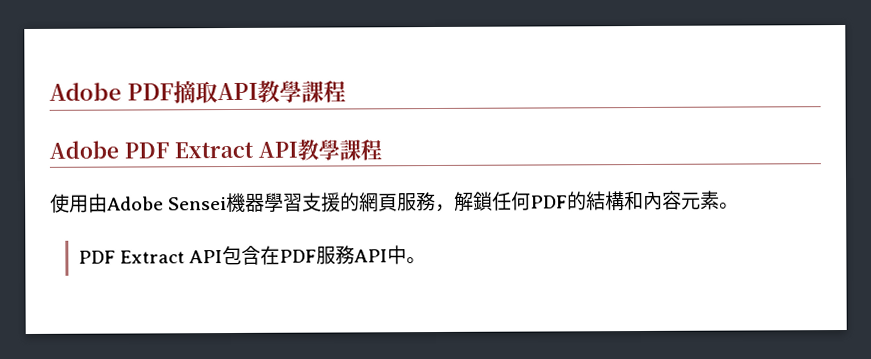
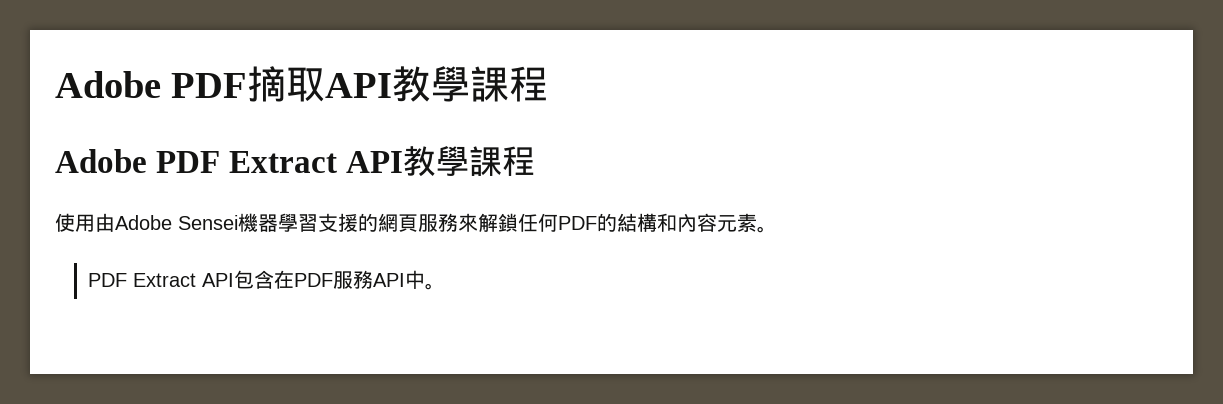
- 使用由Adobe Sensei機器學習支援的網頁服務，解鎖任何PDF的結構和內容元素。
+ 使用由Adobe Sensei機器學習支援的網頁服務來解鎖任何PDF的結構和內容元素。

